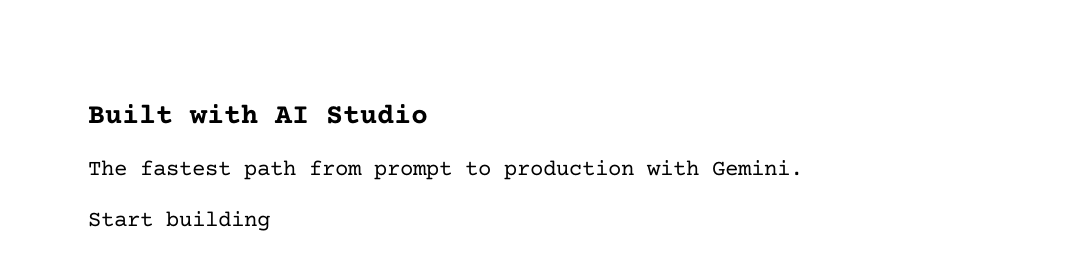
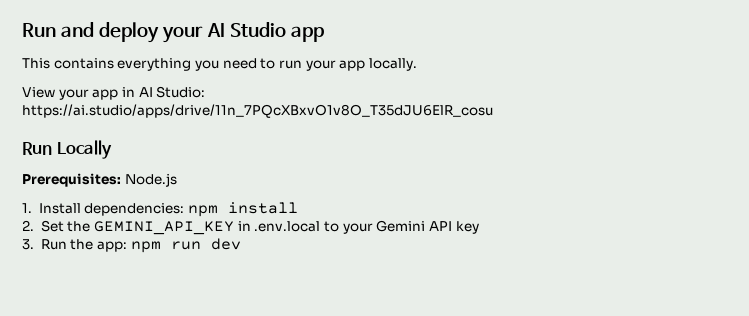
- Built with AI Studio
- The fastest path from prompt to production with Gemini.
- Start building
+ Run and deploy your AI Studio app
+ This contains everything you need to run your app locally.
+ View your app in AI Studio: https://ai.studio/apps/drive/11n_7PQcXBxvO1v8O_T35dJU6ElR_cosu
+ Run Locally
+ Prerequisites: Node.js
+ 1. Install dependencies: npm install
+ 2. Set the GEMINI_API_KEY in .env.local to your Gemini API key
+ 3. Run the app: npm run dev

